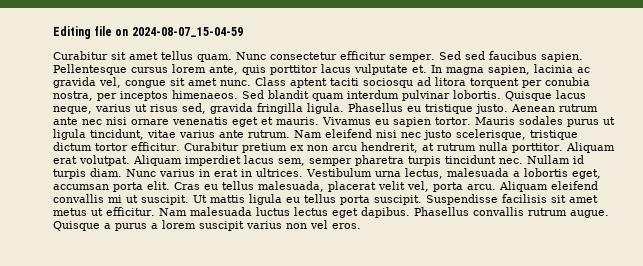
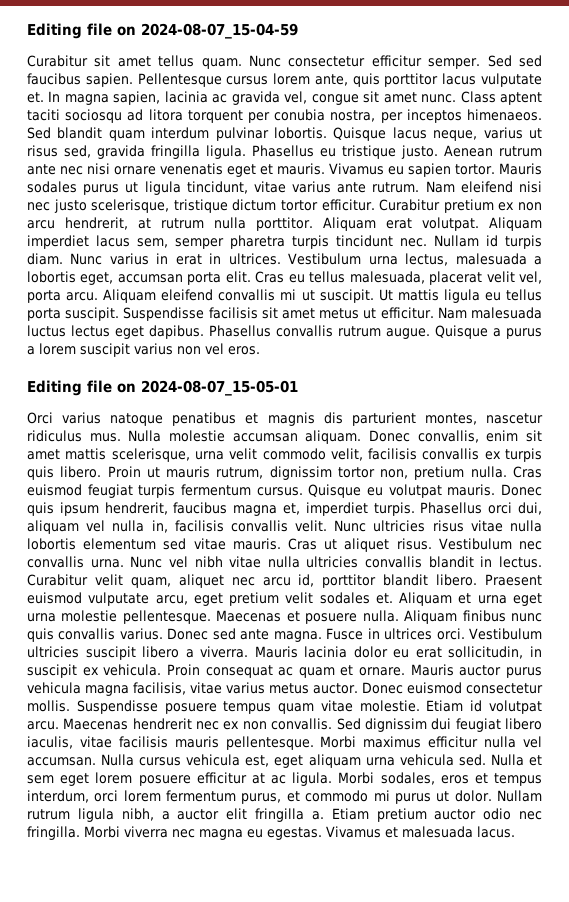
+ Editing file on 2024-08-07_15-05-01
+ Orci varius natoque penatibus et magnis dis parturient montes, nascetur ridiculus mus. Nulla molestie accumsan aliquam. Donec convallis, enim sit amet mattis scelerisque, urna velit commodo velit, facilisis convallis ex turpis quis libero. Proin ut mauris rutrum, dignissim tortor non, pretium nulla. Cras euismod feugiat turpis fermentum cursus. Quisque eu volutpat mauris. Donec quis ipsum hendrerit, faucibus magna et, imperdiet turpis. Phasellus orci dui, aliquam vel nulla in, facilisis convallis velit. Nunc ultricies risus vitae nulla lobortis elementum sed vitae mauris. Cras ut aliquet risus. Vestibulum nec convallis urna. Nunc vel nibh vitae nulla ultricies convallis blandit in lectus. Curabitur velit quam, aliquet nec arcu id, porttitor blandit libero. Praesent euismod vulputate arcu, eget pretium velit sodales et. Aliquam et urna eget urna molestie pellentesque. Maecenas et posuere nulla. Aliquam finibus nunc quis convallis varius. Donec sed ante magna. Fusce in ultrices orci. Vestibulum ultricies suscipit libero a viverra. Mauris lacinia dolor eu erat sollicitudin, in suscipit ex vehicula. Proin consequat ac quam et ornare. Mauris auctor purus vehicula magna facilisis, vitae varius metus auctor. Donec euismod consectetur mollis. Suspendisse posuere tempus quam vitae molestie. Etiam id volutpat arcu. Maecenas hendrerit nec ex non convallis. Sed dignissim dui feugiat libero iaculis, vitae facilisis mauris pellentesque. Morbi maximus efficitur nulla vel accumsan. Nulla cursus vehicula est, eget aliquam urna vehicula sed. Nulla et sem eget lorem posuere efficitur at ac ligula. Morbi sodales, eros et tempus interdum, orci lorem fermentum purus, et commodo mi purus ut dolor. Nullam rutrum ligula nibh, a auctor elit fringilla a. Etiam pretium auctor odio nec fringilla. Morbi viverra nec magna eu egestas. Vivamus et malesuada lacus.

